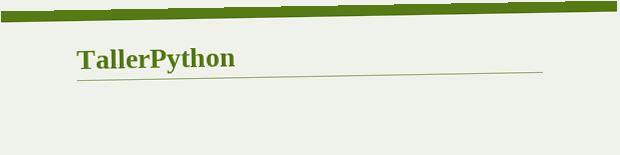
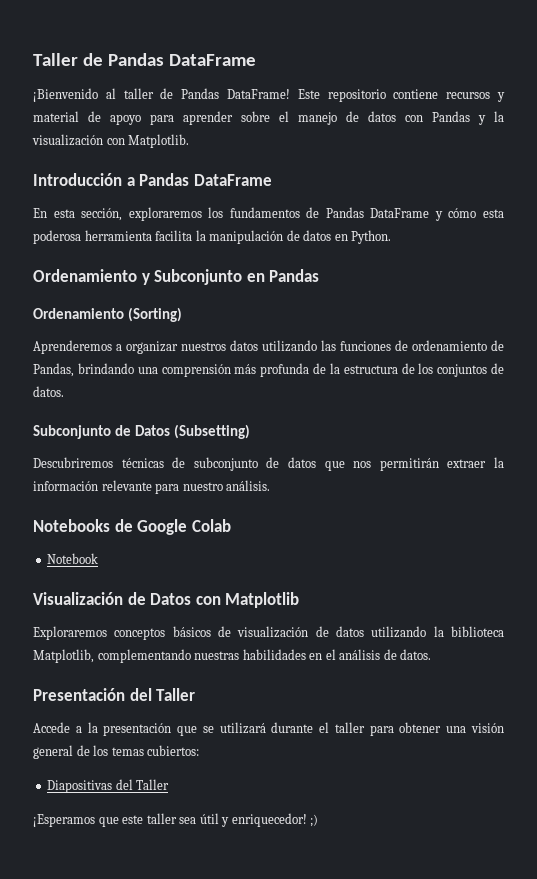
- TallerPython
+ Taller de Pandas DataFrame
+ ¡Bienvenido al taller de Pandas DataFrame! Este repositorio contiene recursos y material de apoyo para aprender sobre el manejo de datos con Pandas y la visualización con Matplotlib.
+ Introducción a Pandas DataFrame
+ En esta sección, exploraremos los fundamentos de Pandas DataFrame y cómo esta poderosa herramienta facilita la manipulación de datos en Python.
+ Ordenamiento y Subconjunto en Pandas
+ Ordenamiento (Sorting)
+ Aprenderemos a organizar nuestros datos utilizando las funciones de ordenamiento de Pandas, brindando una comprensión más profunda de la estructura de los conjuntos de datos.
+ Subconjunto de Datos (Subsetting)
+ Descubriremos técnicas de subconjunto de datos que nos permitirán extraer la información relevante para nuestro análisis.
+ Notebooks de Google Colab
+ Notebook
+ Visualización de Datos con Matplotlib
+ Exploraremos conceptos básicos de visualización de datos utilizando la biblioteca Matplotlib, complementando nuestras habilidades en el análisis de datos.
+ Presentación del Taller
+ Accede a la presentación que se utilizará durante el taller para obtener una visión general de los temas cubiertos:
+ Diapositivas del Taller
+ ¡Esperamos que este taller sea útil y enriquecedor! ;)

